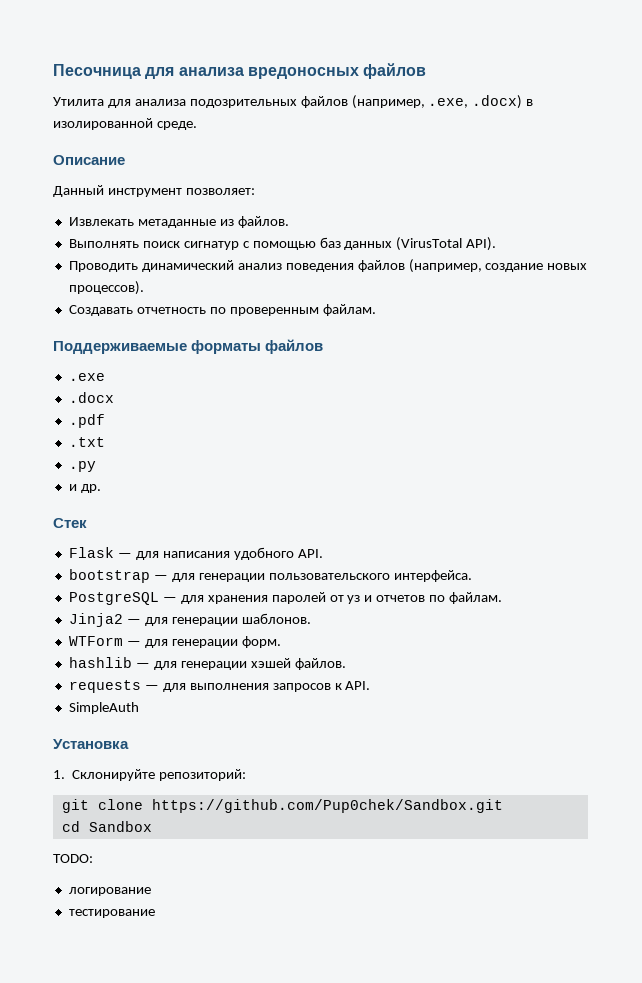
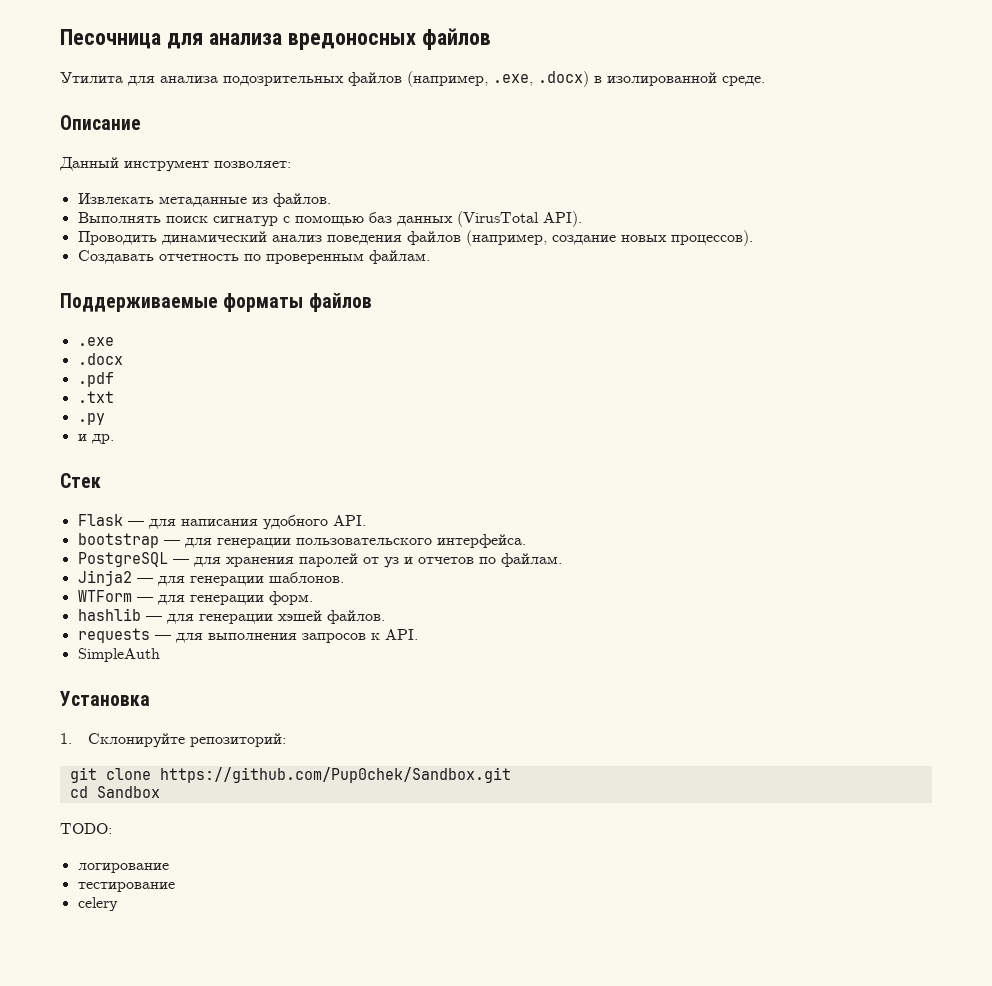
+ celery

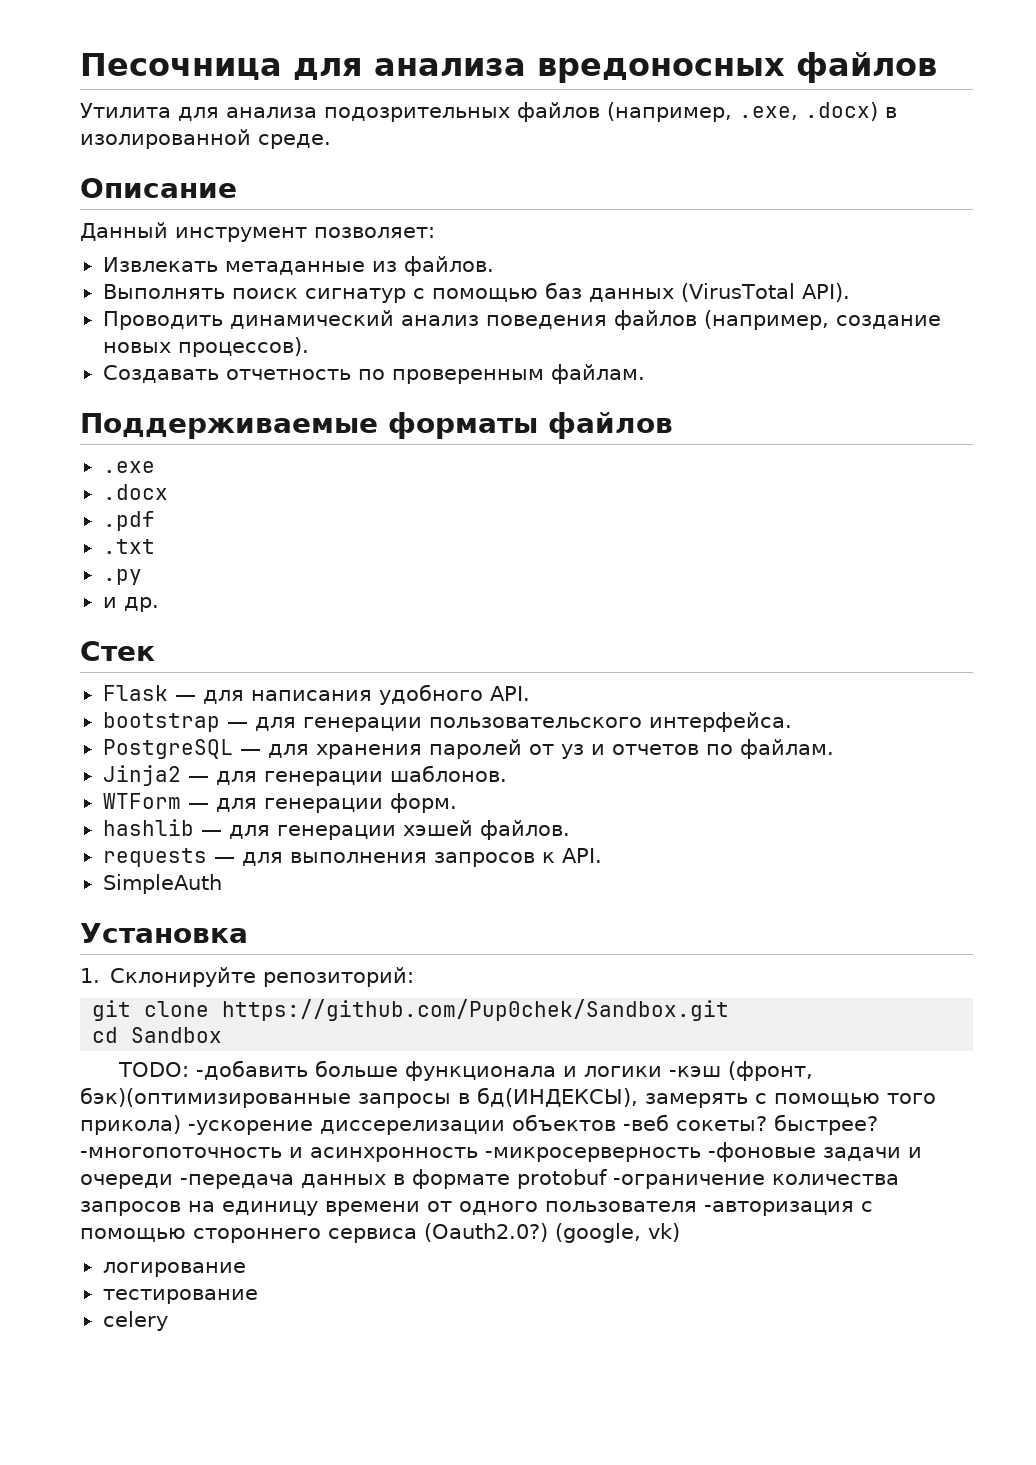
- TODO:
+ TODO: -добавить больше функционала и логики -кэш (фронт, бэк)(оптимизированные запросы в бд(ИНДЕКСЫ), замерять с помощью того прикола) -ускорение диссерелизации объектов -веб сокеты? быстрее? -многопоточность и асинхронность -микросерверность -фоновые задачи и очереди -передача данных в формате protobuf -ограничение количества запросов на единицу времени от одного пользователя -авторизация с помощью стороннего сервиса (Oauth2.0?) (google, vk)

